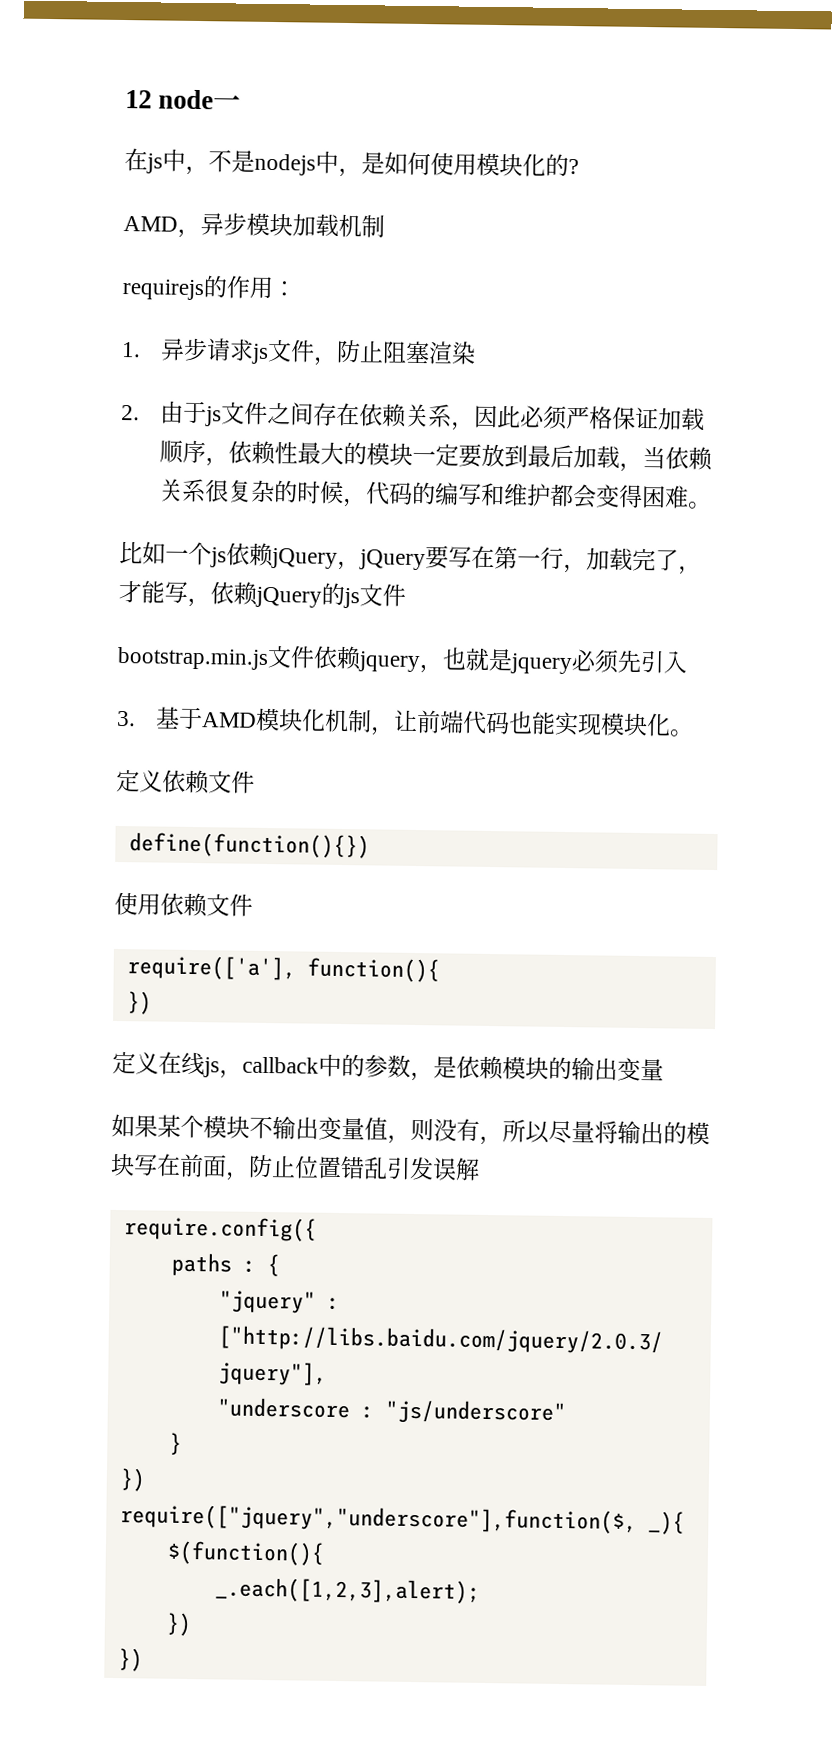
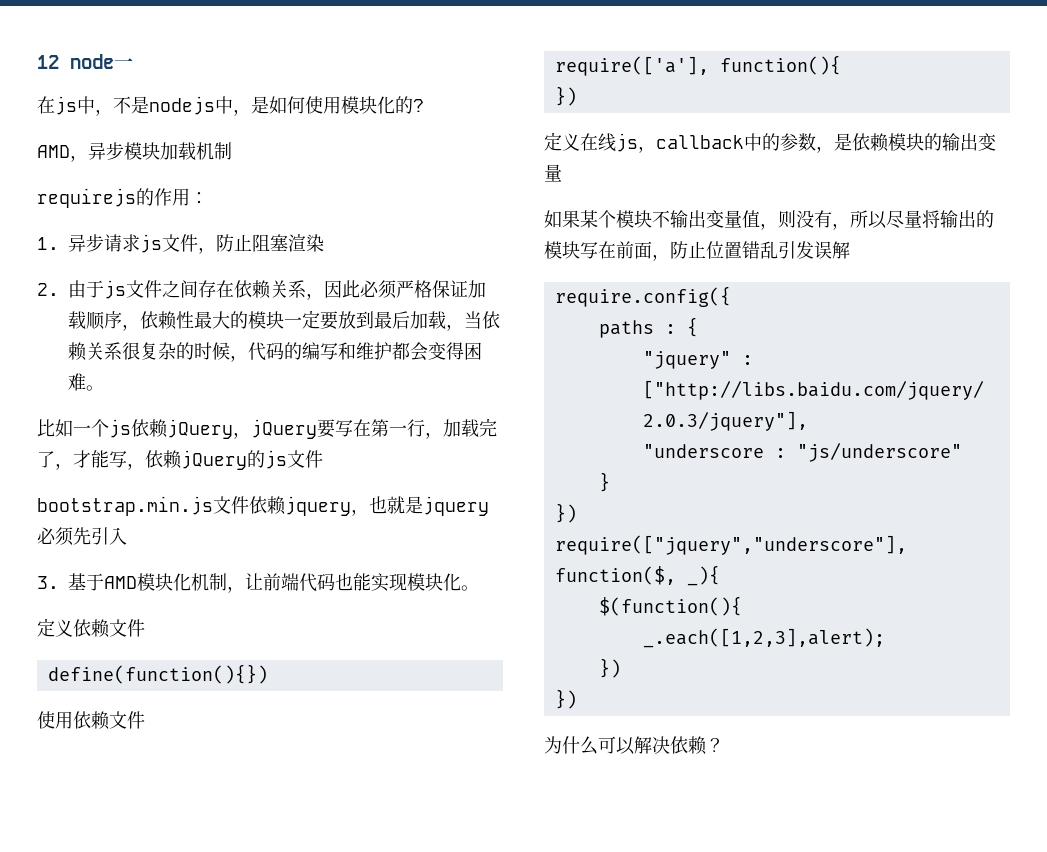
+ 为什么可以解决依赖？

